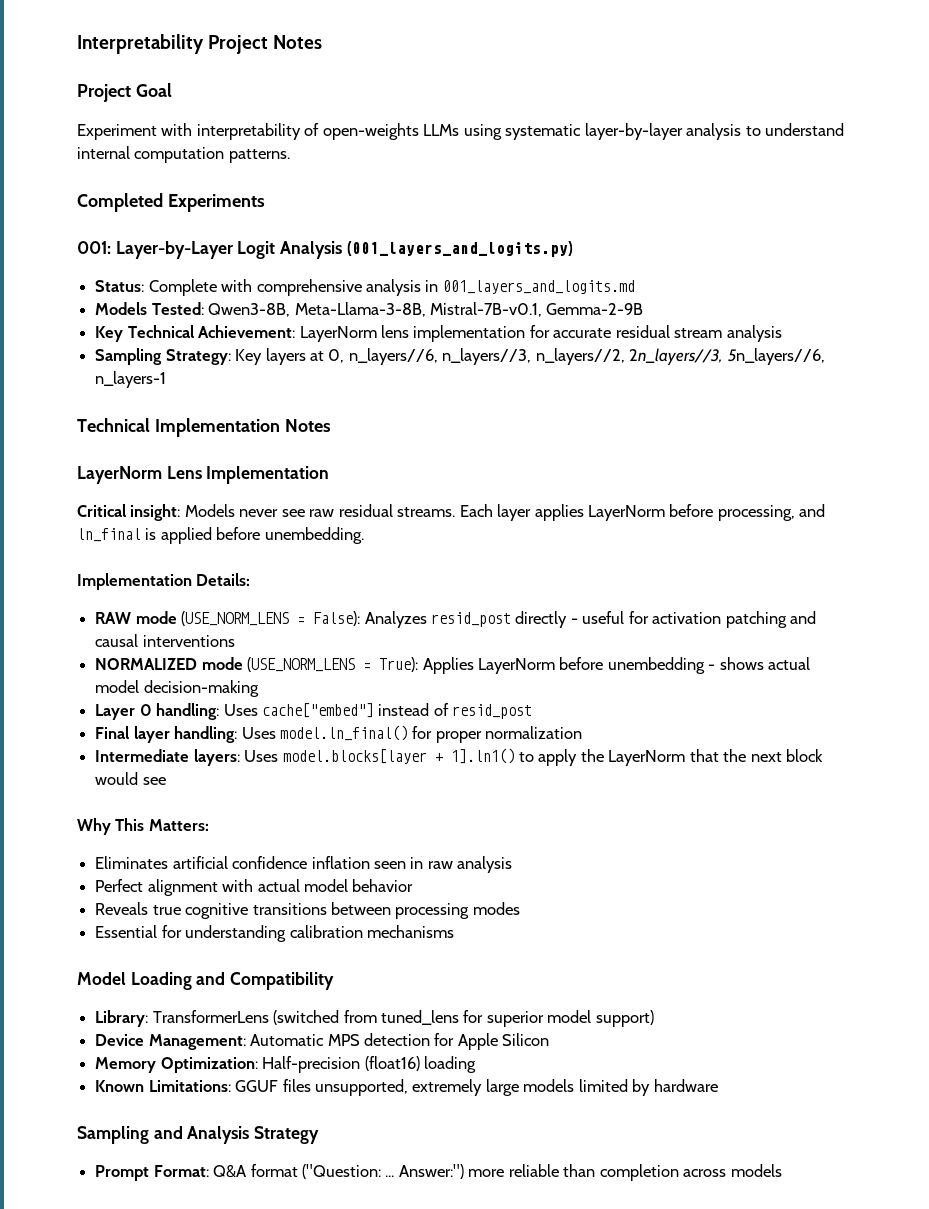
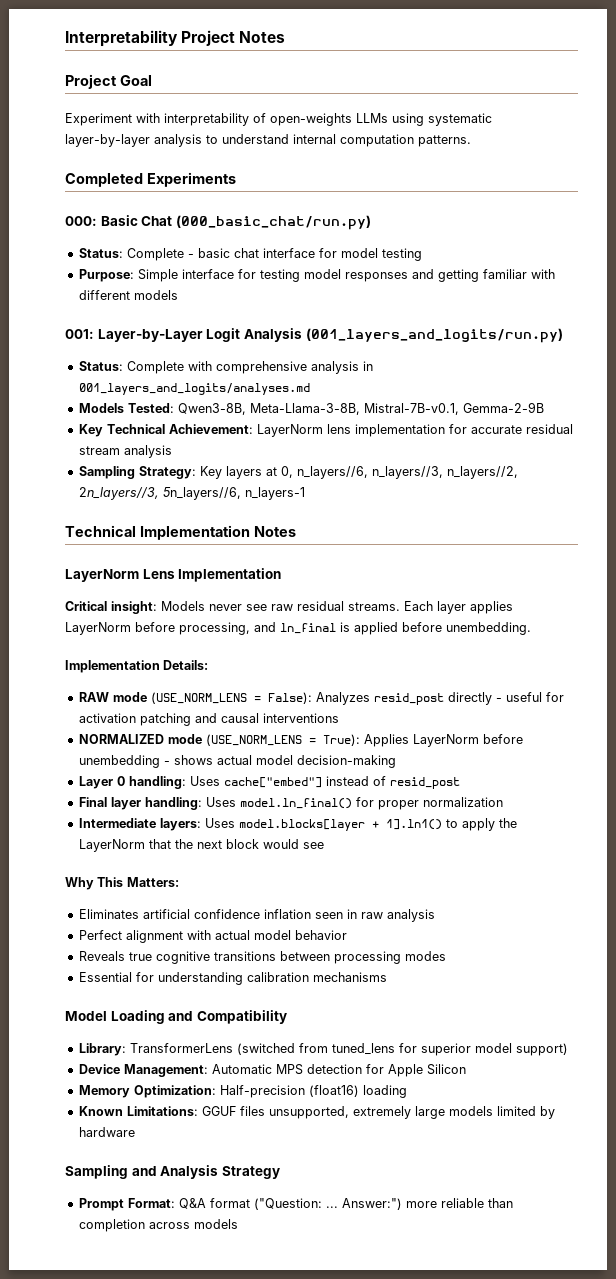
+ 000: Basic Chat (000_basic_chat/run.py)
+ Status: Complete - basic chat interface for model testing
+ Purpose: Simple interface for testing model responses and getting familiar with different models
- 001: Layer-by-Layer Logit Analysis (001_layers_and_logits.py)
+ 001: Layer-by-Layer Logit Analysis (001_layers_and_logits/run.py)
- Status: Complete with comprehensive analysis in 001_layers_and_logits.md
+ Status: Complete with comprehensive analysis in 001_layers_and_logits/analyses.md

